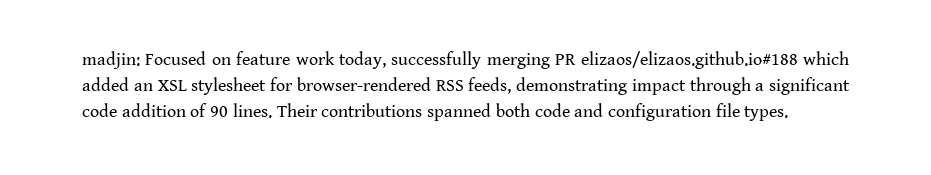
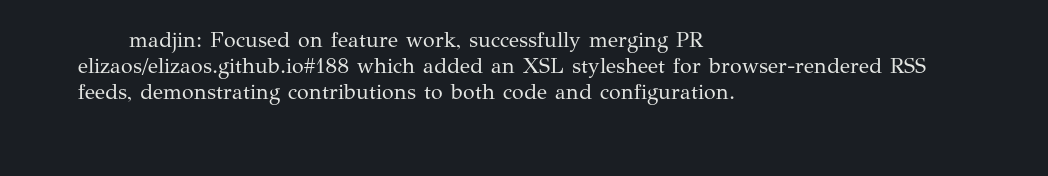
- madjin: Focused on feature work today, successfully merging PR elizaos/elizaos.github.io#188 which added an XSL stylesheet for browser-rendered RSS feeds, demonstrating impact through a significant code addition of 90 lines. Their contributions spanned both code and configuration file types.
+ madjin: Focused on feature work, successfully merging PR elizaos/elizaos.github.io#188 which added an XSL stylesheet for browser-rendered RSS feeds, demonstrating contributions to both code and configuration.

